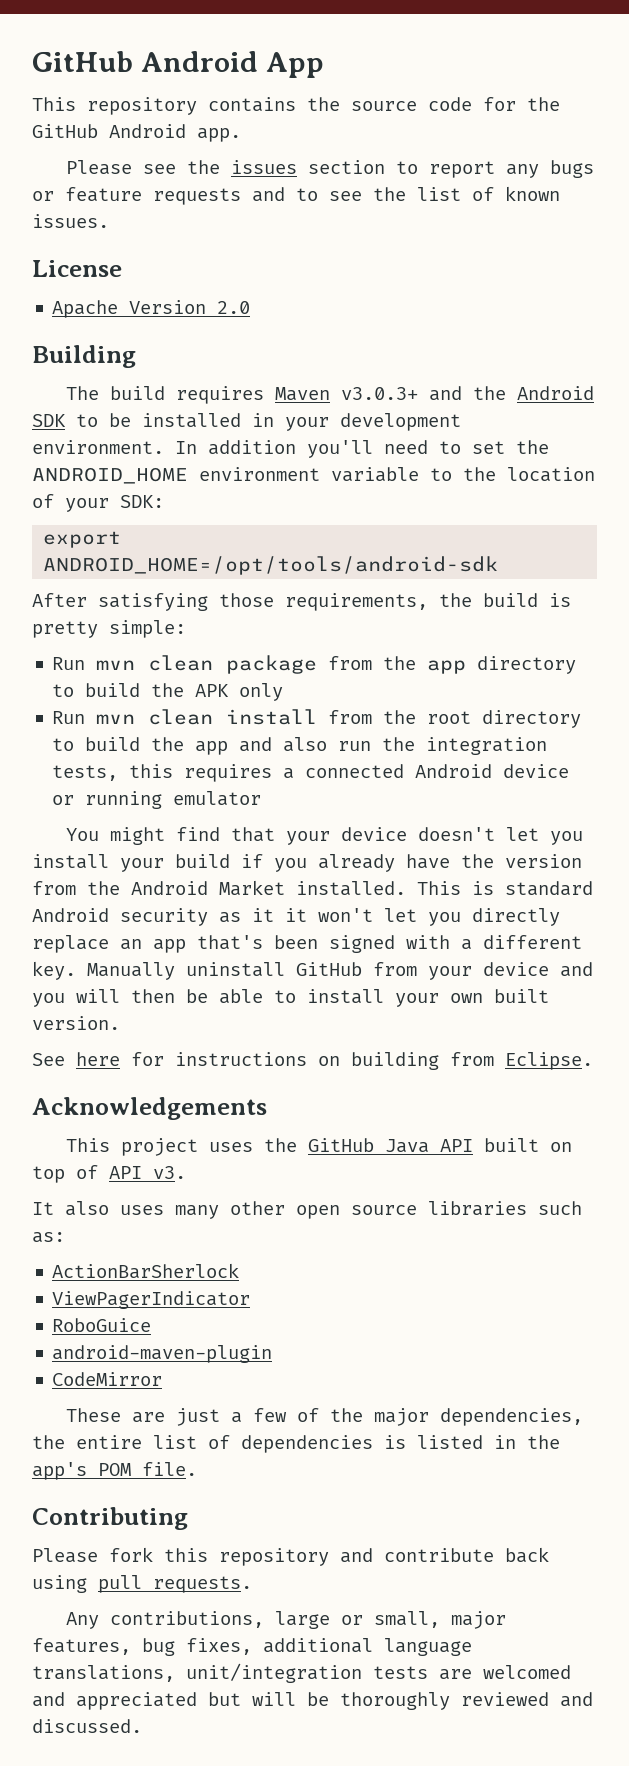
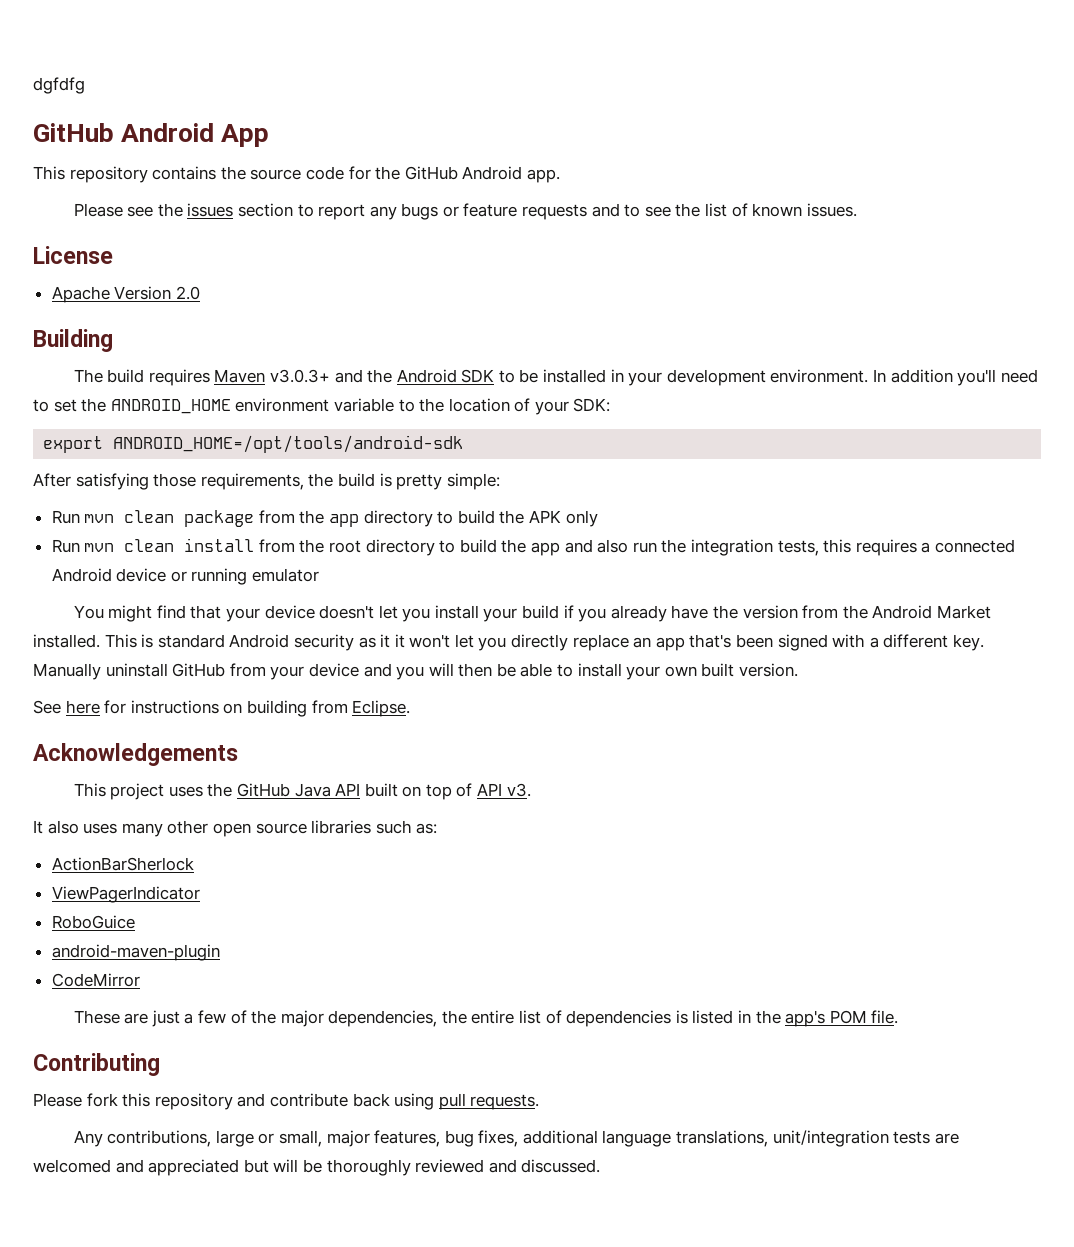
+ dgfdfg

